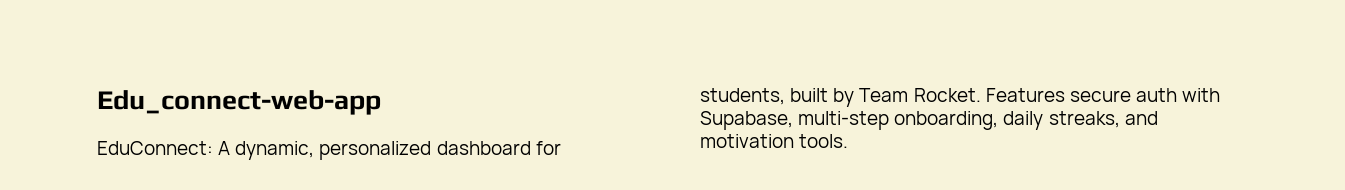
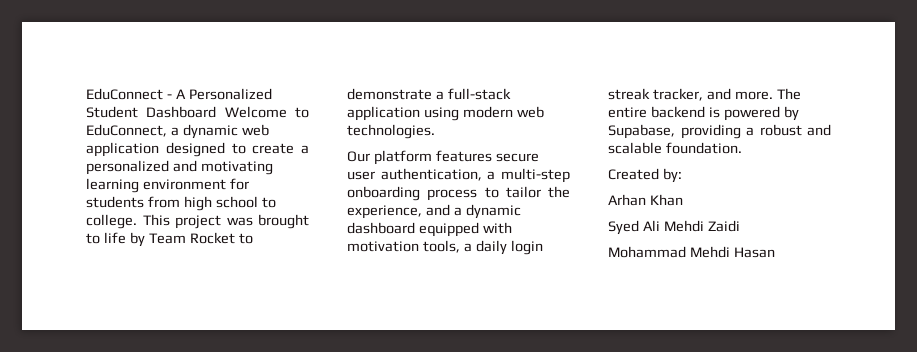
- Edu_connect-web-app
- EduConnect: A dynamic, personalized dashboard for students, built by Team Rocket. Features secure auth with Supabase, multi-step onboarding, daily streaks, and motivation tools.
+ EduConnect - A Personalized Student Dashboard Welcome to EduConnect, a dynamic web application designed to create a personalized and motivating learning environment for students from high school to college. This project was brought to life by Team Rocket to demonstrate a full-stack application using modern web technologies.
+ Our platform features secure user authentication, a multi-step onboarding process to tailor the experience, and a dynamic dashboard equipped with motivation tools, a daily login streak tracker, and more. The entire backend is powered by Supabase, providing a robust and scalable foundation.
+ Created by:
+ Arhan Khan
+ Syed Ali Mehdi Zaidi
+ Mohammad Mehdi Hasan

